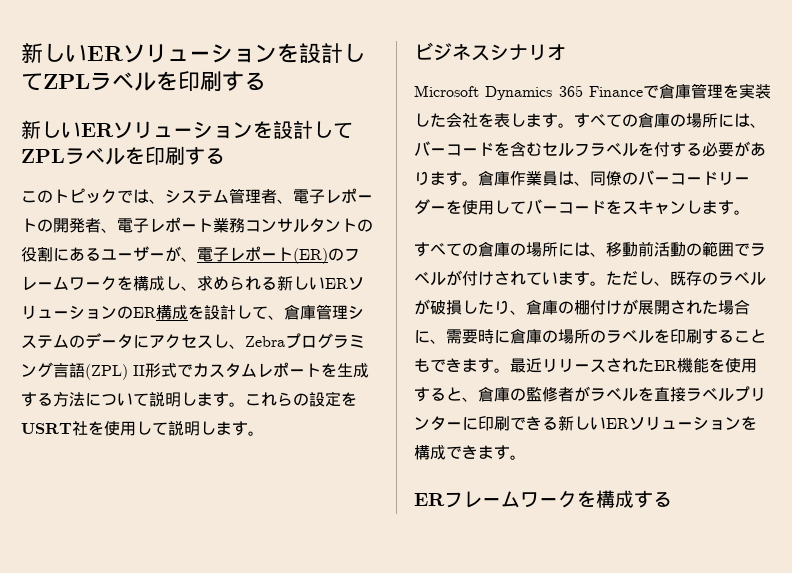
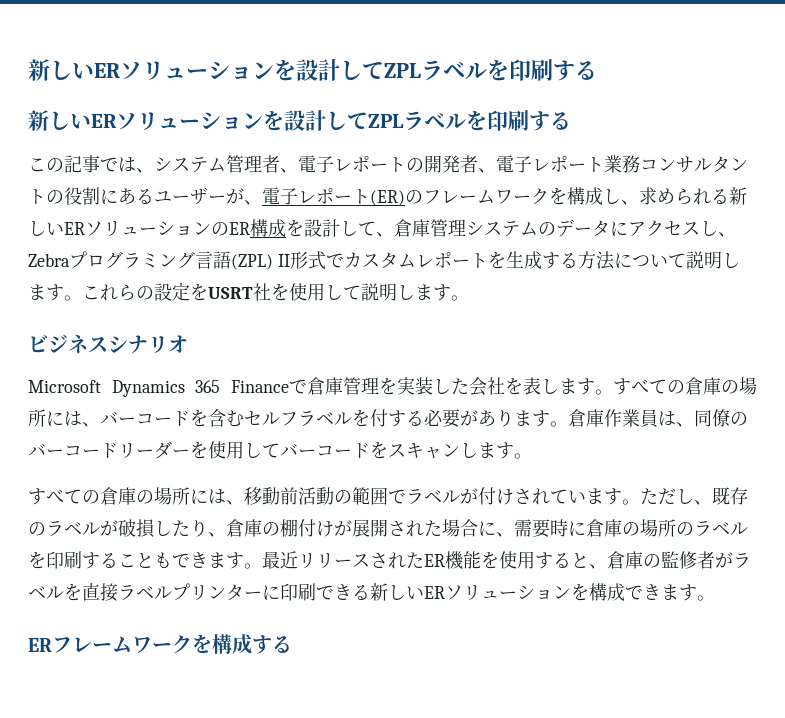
- このトピックでは、システム管理者、電子レポートの開発者、電子レポート業務コンサルタントの役割にあるユーザーが、電子レポート(ER)のフレームワークを構成し、求められる新しいERソリューションのER構成を設計して、倉庫管理システムのデータにアクセスし、Zebraプログラミング言語(ZPL) II形式でカスタムレポートを生成する方法について説明します。
+ この記事では、システム管理者、電子レポートの開発者、電子レポート業務コンサルタントの役割にあるユーザーが、電子レポート(ER)のフレームワークを構成し、求められる新しいERソリューションのER構成を設計して、倉庫管理システムのデータにアクセスし、Zebraプログラミング言語(ZPL) II形式でカスタムレポートを生成する方法について説明します。

